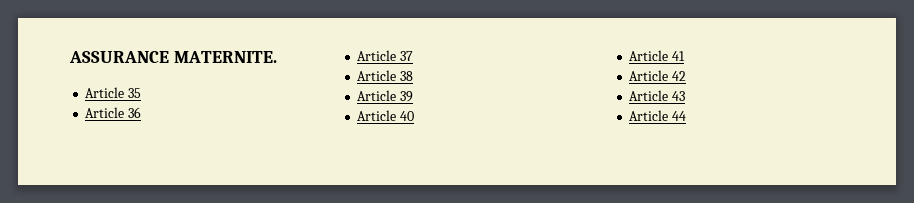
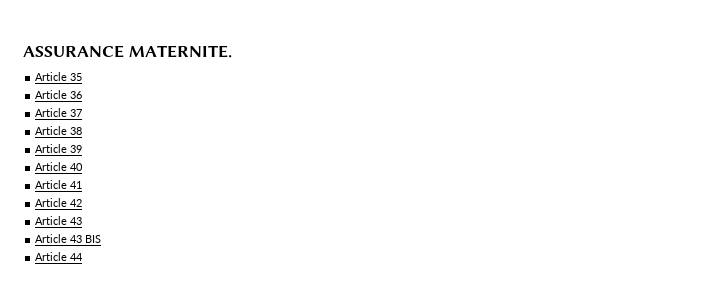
+ Article 43 BIS

